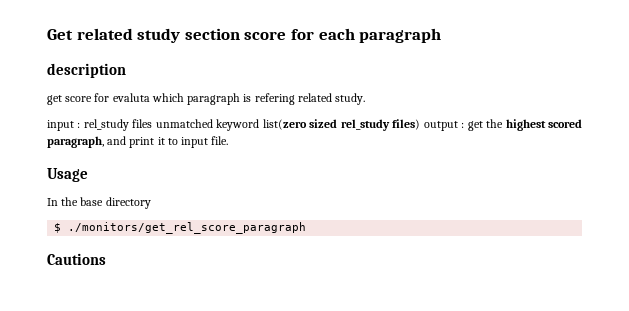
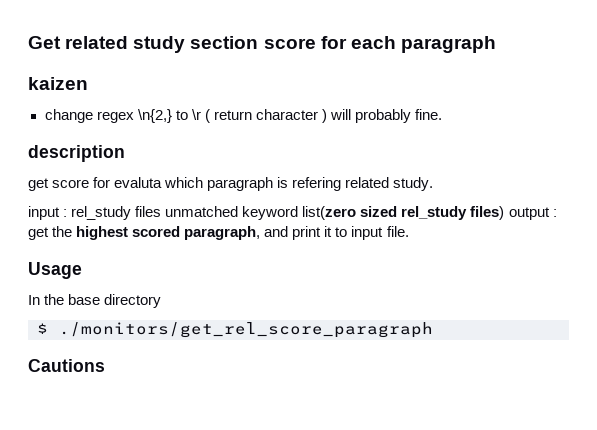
+ kaizen
+ change regex \n{2,} to \r ( return character ) will probably fine.

